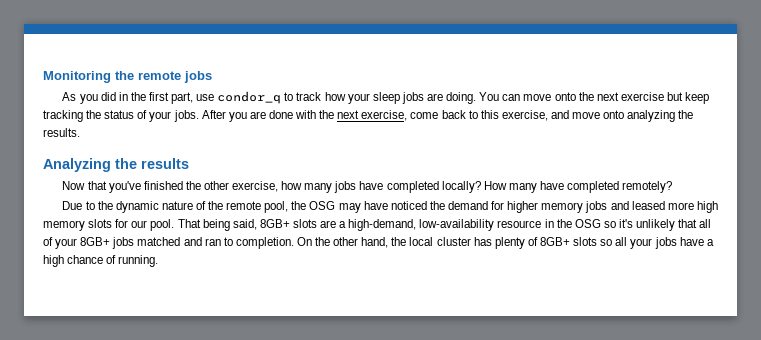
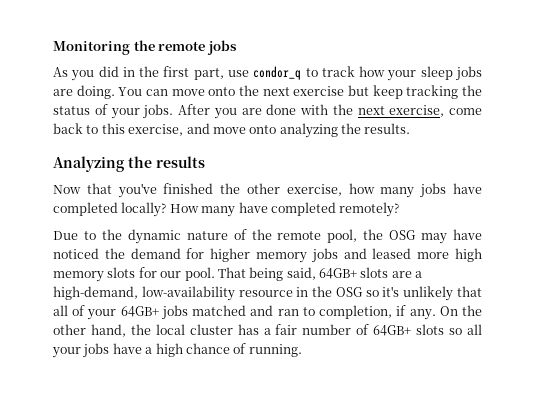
- That being said, 8GB+ slots are a high-demand, low-availability resource in the OSG so it's unlikely that all of your 8GB+ jobs matched and ran to completion.
+ That being said, 64GB+ slots are a high-demand, low-availability resource in the OSG so it's unlikely that all of your 64GB+ jobs matched and ran to completion, if any.
- On the other hand, the local cluster has plenty of 8GB+ slots so all your jobs have a high chance of running.
+ On the other hand, the local cluster has a fair number of 64GB+ slots so all your jobs have a high chance of running.

